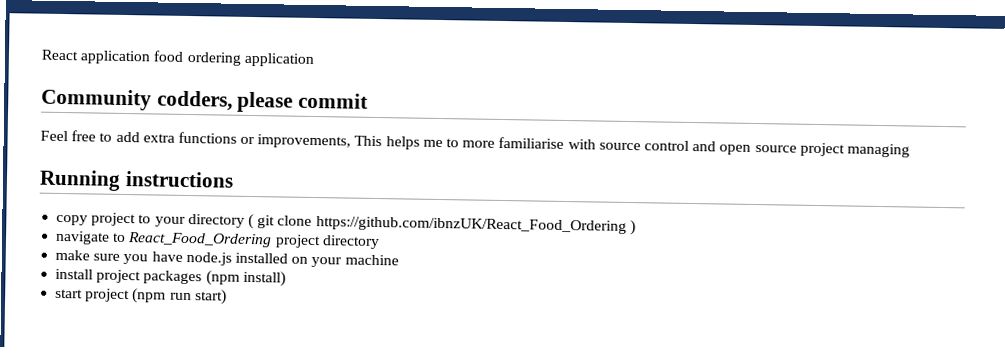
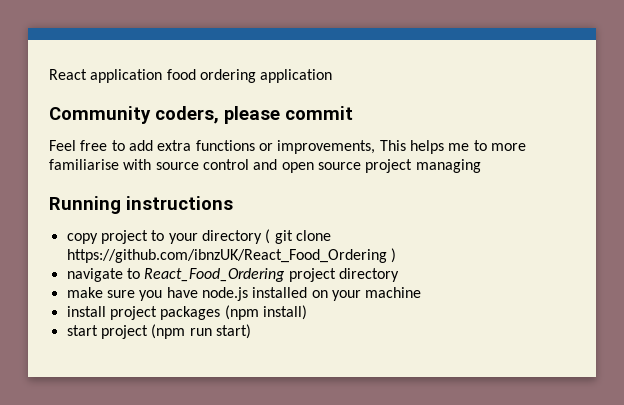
- Community codders, please commit
+ Community coders, please commit

